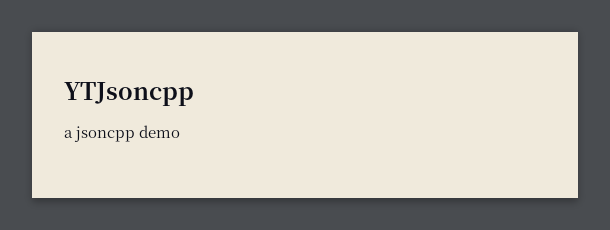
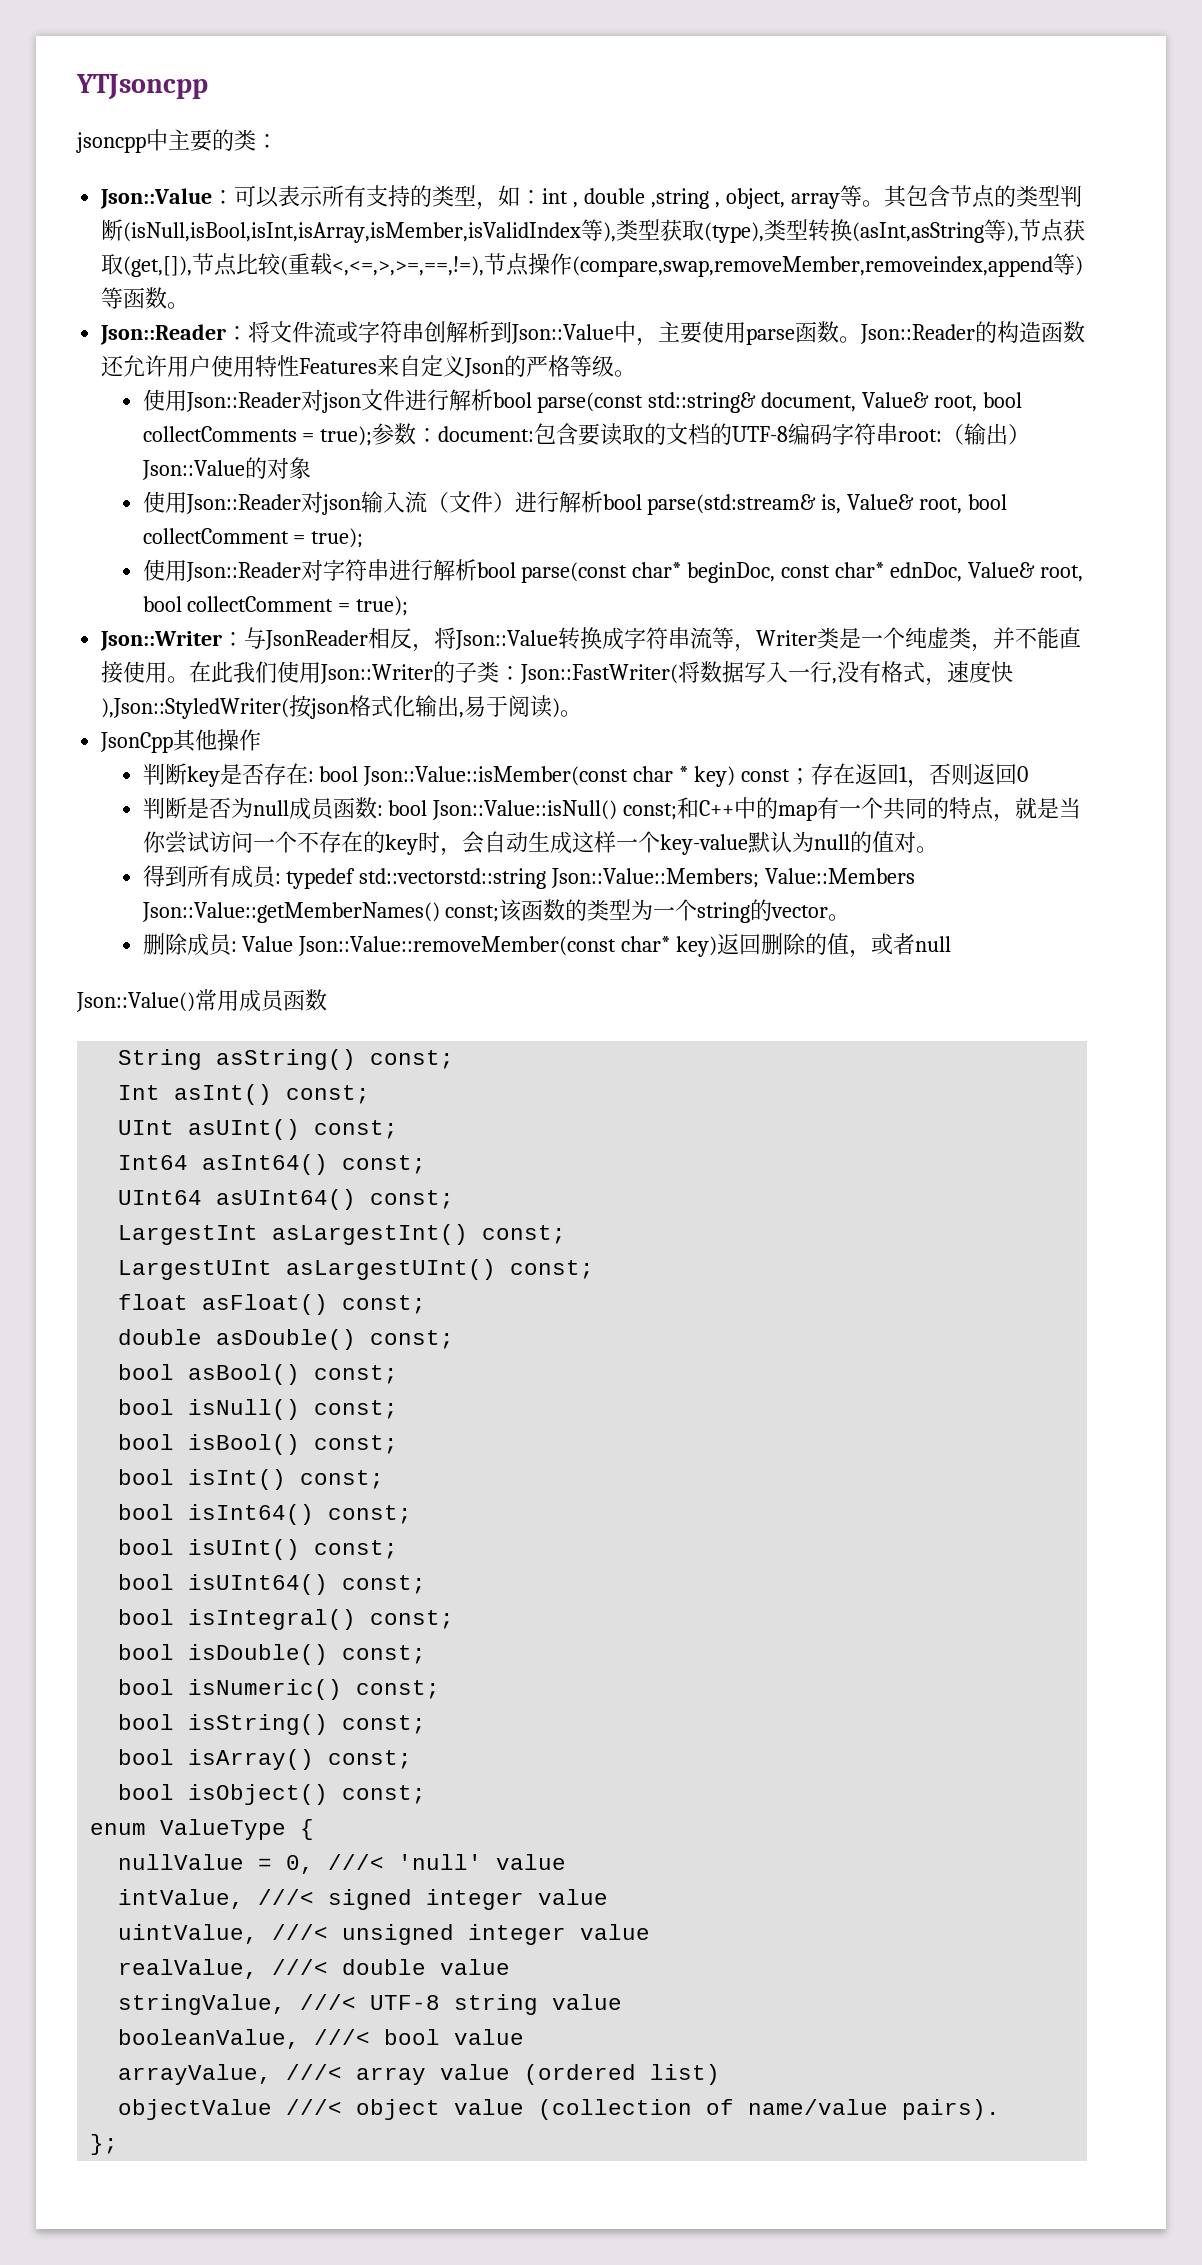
- a jsoncpp demo
+ jsoncpp中主要的类：
+ Json::Value：可以表示所有支持的类型，如：int , double ,string , object, array等。其包含节点的类型判断(isNull,isBool,isInt,isArray,isMember,isValidIndex等),类型获取(type),类型转换(asInt,asString等),节点获取(get,[]),节点比较(重载<,<=,>,>=,==,!=),节点操作(compare,swap,removeMember,removeindex,append等)等函数。
+ Json::Reader：将文件流或字符串创解析到Json::Value中，主要使用parse函数。Json::Reader的构造函数还允许用户使用特性Features来自定义Json的严格等级。
+ 使用Json::Reader对json文件进行解析bool parse(const std::string& document, Value& root, bool collectComments = true);参数：document:包含要读取的文档的UTF-8编码字符串root:（输出）Json::Value的对象
+ 使用Json::Reader对json输入流（文件）进行解析bool parse(std:stream& is, Value& root, bool collectComment = true);
+ 使用Json::Reader对字符串进行解析bool parse(const char* beginDoc, const char* ednDoc, Value& root, bool collectComment = true);
+ Json::Writer：与JsonReader相反，将Json::Value转换成字符串流等，Writer类是一个纯虚类，并不能直接使用。在此我们使用Json::Writer的子类：Json::FastWriter(将数据写入一行,没有格式，速度快),Json::StyledWriter(按json格式化输出,易于阅读)。
+ JsonCpp其他操作
+ 判断key是否存在: bool Json::Value::isMember(const char * key) const；存在返回1，否则返回0
+ 判断是否为null成员函数: bool Json::Value::isNull() const;和C++中的map有一个共同的特点，就是当你尝试访问一个不存在的key时，会自动生成这样一个key-value默认为null的值对。
+ 得到所有成员: typedef std::vectorstd::string Json::Value::Members; Value::Members Json::Value::getMemberNames() const;该函数的类型为一个string的vector。
+ 删除成员: Value Json::Value::removeMember(const char* key)返回删除的值，或者null
+ Json::Value()常用成员函数
+ String asString() const;
+ Int asInt() const;
+ UInt asUInt() const;
+ Int64 asInt64() const;
+ UInt64 asUInt64() const;
+ LargestInt asLargestInt() const;
+ LargestUInt asLargestUInt() const;
+ float asFloat() const;
+ double asDouble() const;
+ bool asBool() const;
+ bool isNull() const;
+ bool isBool() const;
+ bool isInt() const;
+ bool isInt64() const;
+ bool isUInt() const;
+ bool isUInt64() const;
+ bool isIntegral() const;
+ bool isDouble() const;
+ bool isNumeric() const;
+ bool isString() const;
+ bool isArray() const;
+ bool isObject() const;
+ enum ValueType {
+ nullValue = 0, ///< 'null' value
+ intValue, ///< signed integer value
+ uintValue, ///< unsigned integer value
+ realValue, ///< double value
+ stringValue, ///< UTF-8 string value
+ booleanValue, ///< bool value
+ arrayValue, ///< array value (ordered list)
+ objectValue ///< object value (collection of name/value pairs).
+ };

